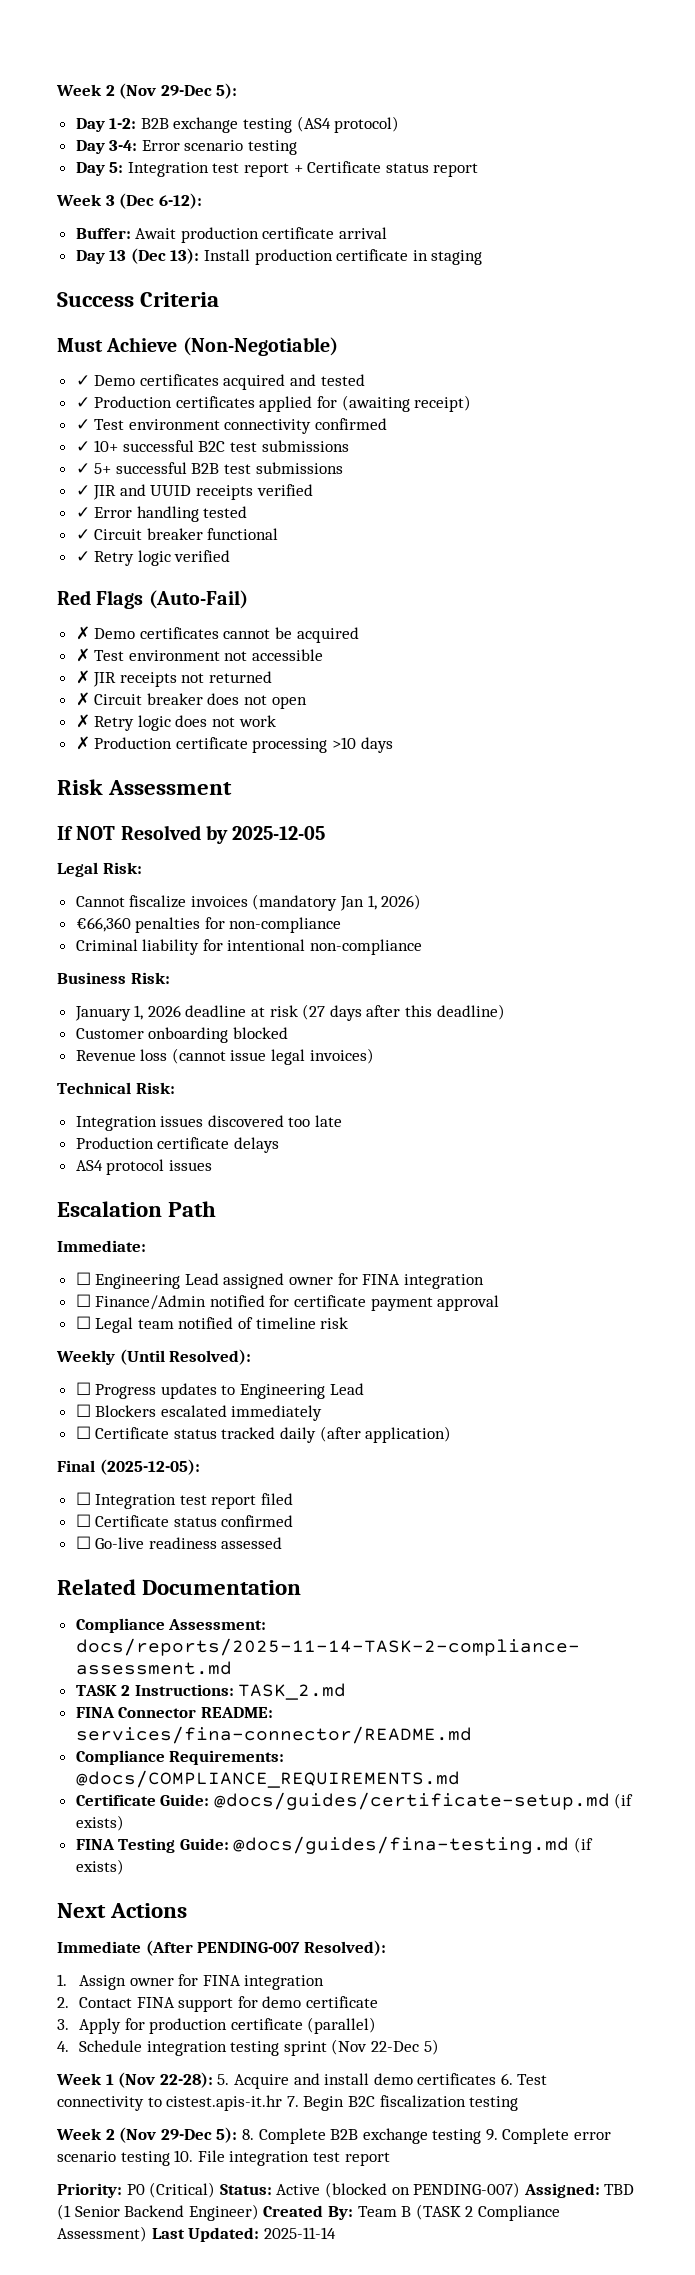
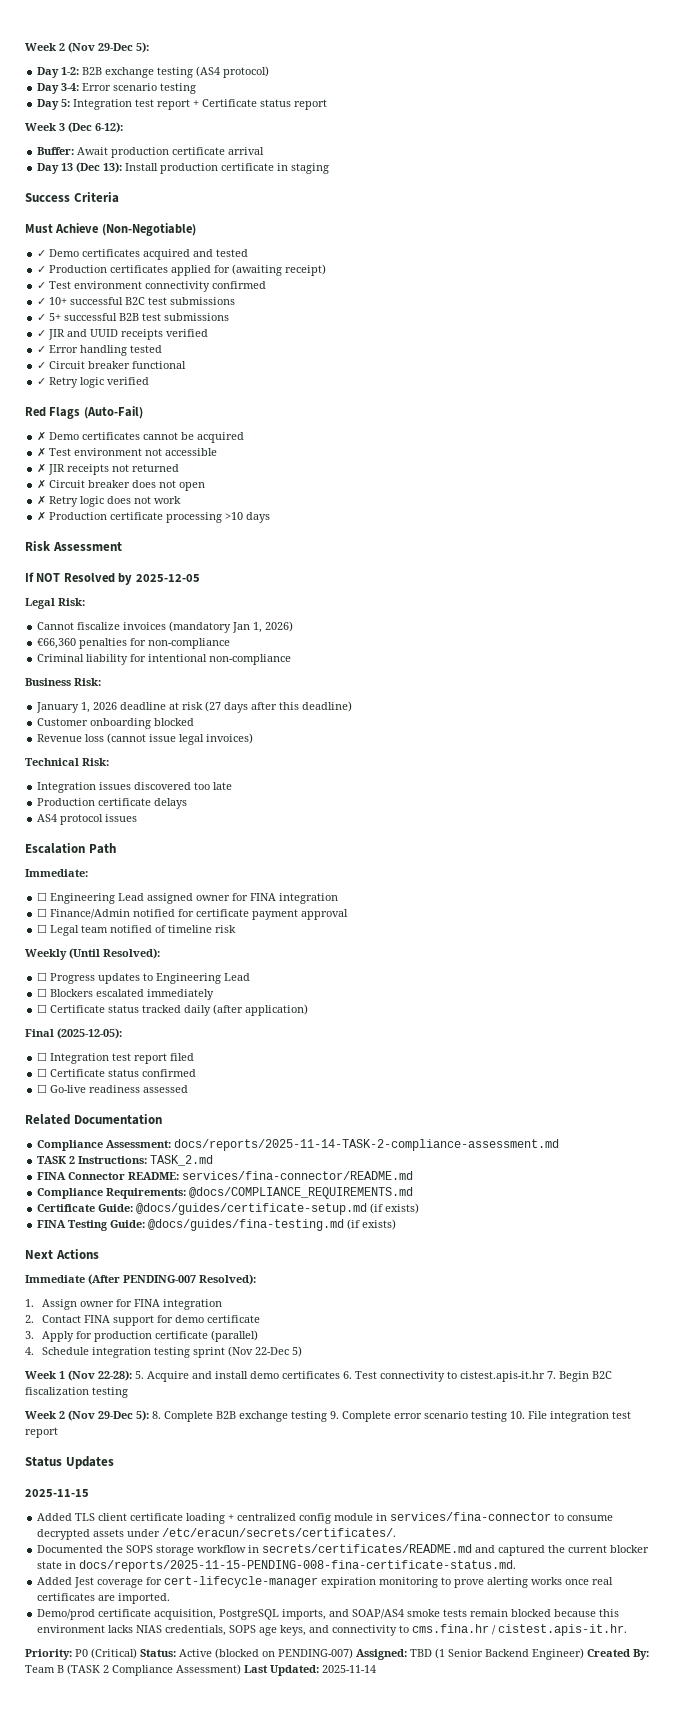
+ Status Updates
+ 2025-11-15
+ Added TLS client certificate loading + centralized config module in services/fina-connector to consume decrypted assets under /etc/eracun/secrets/certificates/.
+ Documented the SOPS storage workflow in secrets/certificates/README.md and captured the current blocker state in docs/reports/2025-11-15-PENDING-008-fina-certificate-status.md.
+ Added Jest coverage for cert-lifecycle-manager expiration monitoring to prove alerting works once real certificates are imported.
+ Demo/prod certificate acquisition, PostgreSQL imports, and SOAP/AS4 smoke tests remain blocked because this environment lacks NIAS credentials, SOPS age keys, and connectivity to cms.fina.hr / cistest.apis-it.hr.

